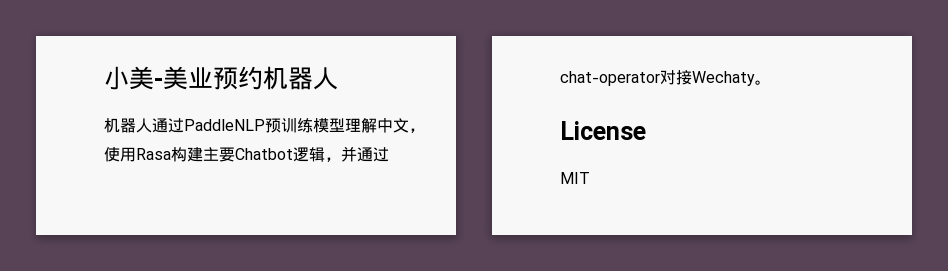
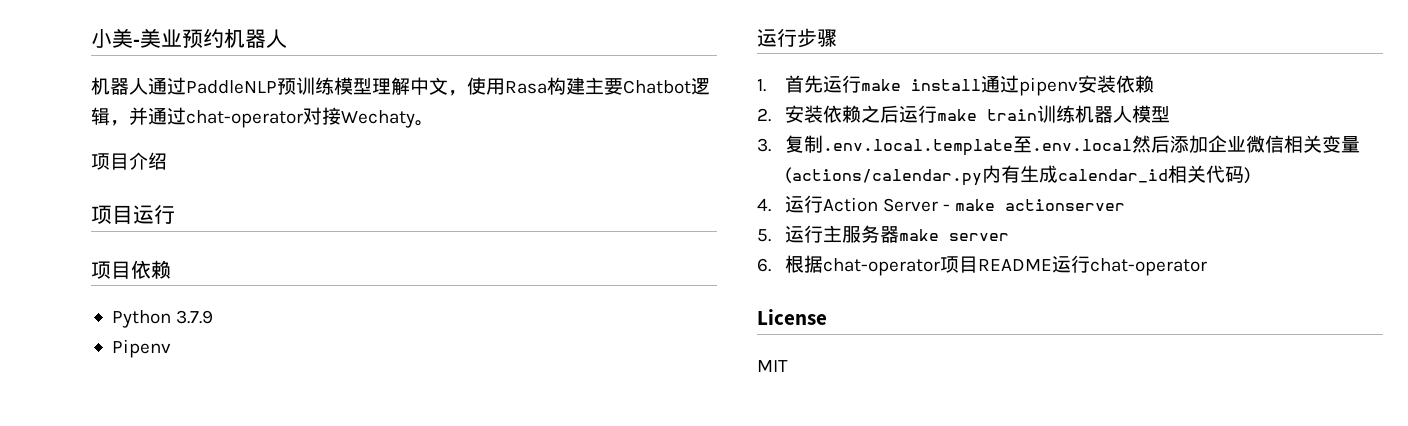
+ 项目介绍
+ 项目运行
+ 项目依赖
+ Python 3.7.9
+ Pipenv
+ 运行步骤
+ 1.首先运行make install通过pipenv安装依赖
+ 2.安装依赖之后运行make train训练机器人模型
+ 3.复制.env.local.template至.env.local然后添加企业微信相关变量(actions/calendar.py内有生成calendar_id相关代码)
+ 4.运行Action Server - make actionserver
+ 5.运行主服务器make server
+ 6.根据chat-operator项目README运行chat-operator

